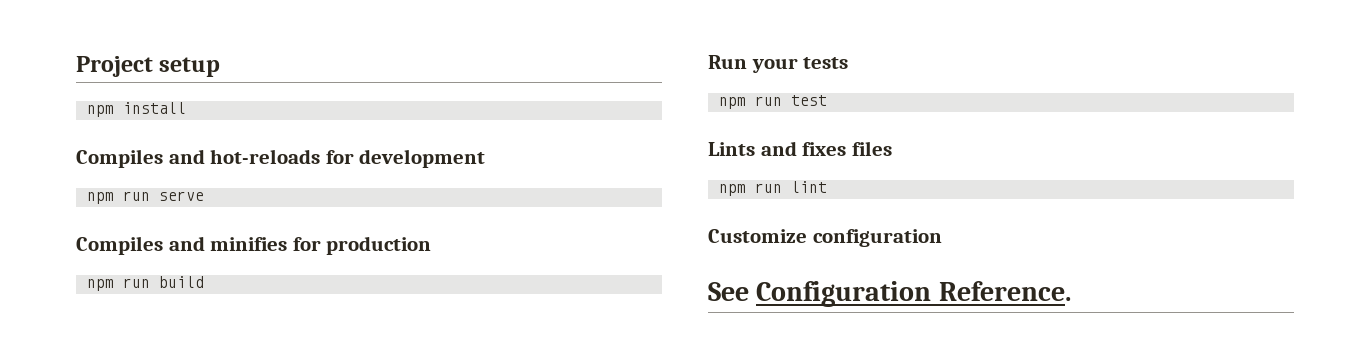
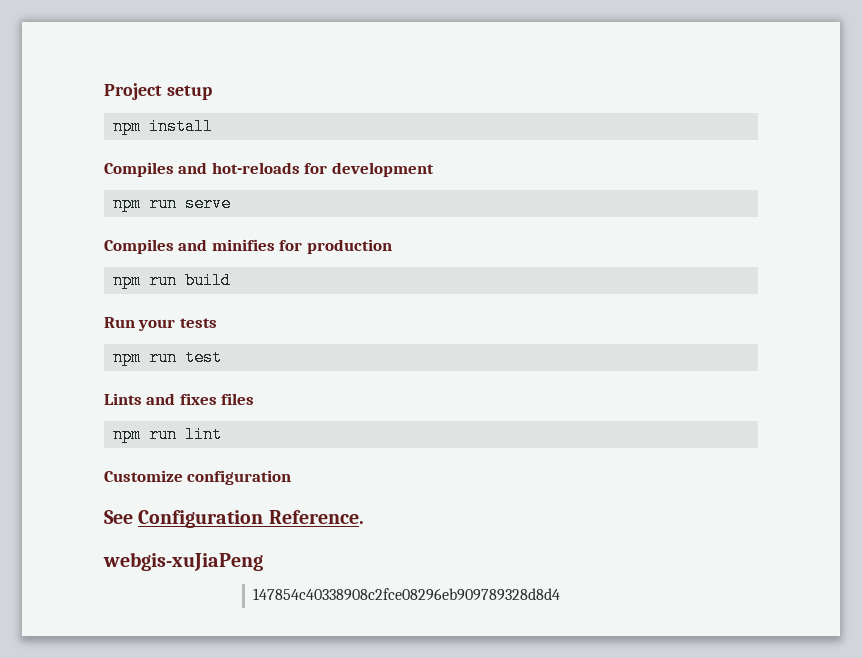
+ webgis-xuJiaPeng
+ 147854c40338908c2fce08296eb909789328d8d4

